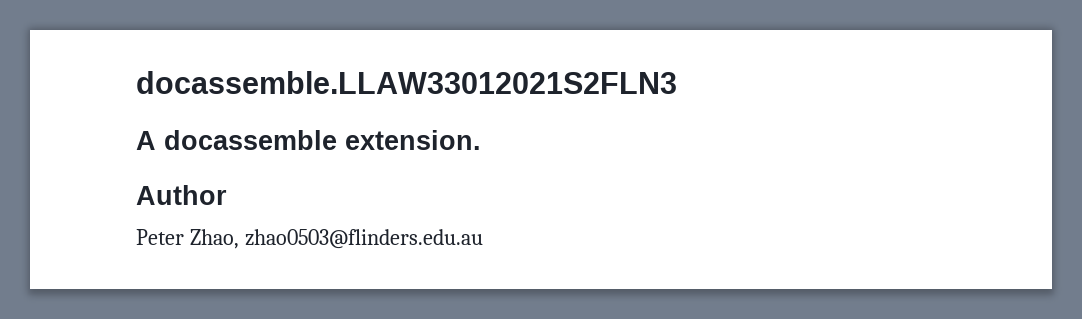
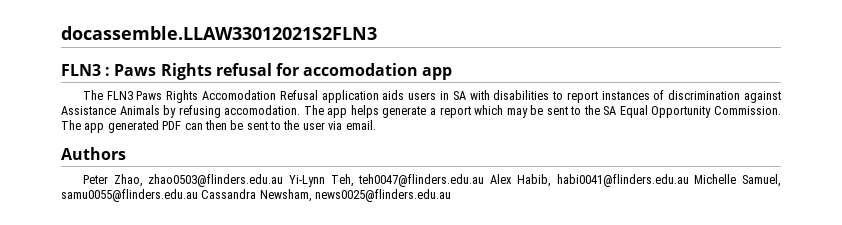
- A docassemble extension.
- Author
- Peter Zhao, zhao0503@flinders.edu.au
+ FLN3 : Paws Rights refusal for accomodation app
+ The FLN3 Paws Rights Accomodation Refusal application aids users in SA with disabilities to report instances of discrimination against Assistance Animals by refusing accomodation. The app helps generate a report which may be sent to the SA Equal Opportunity Commission. The app generated PDF can then be sent to the user via email.
+ Authors
+ Peter Zhao, zhao0503@flinders.edu.au Yi-Lynn Teh, teh0047@flinders.edu.au Alex Habib, habi0041@flinders.edu.au Michelle Samuel, samu0055@flinders.edu.au Cassandra Newsham, news0025@flinders.edu.au

